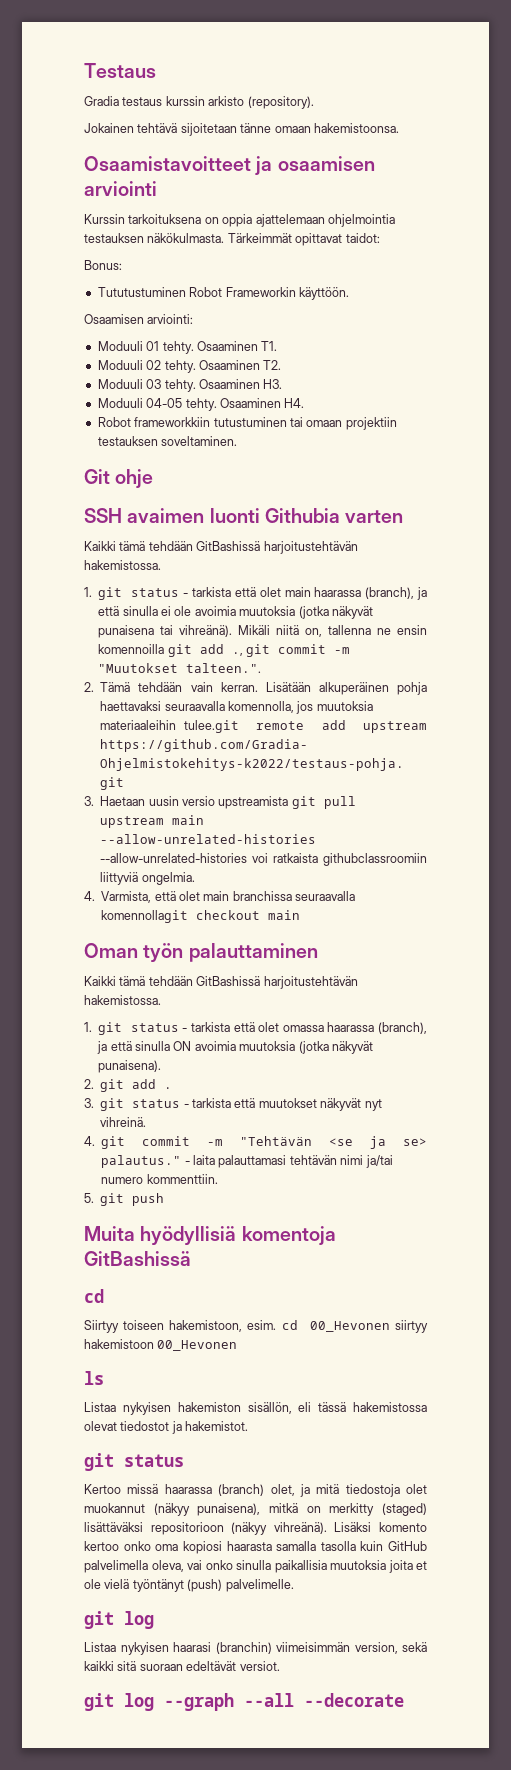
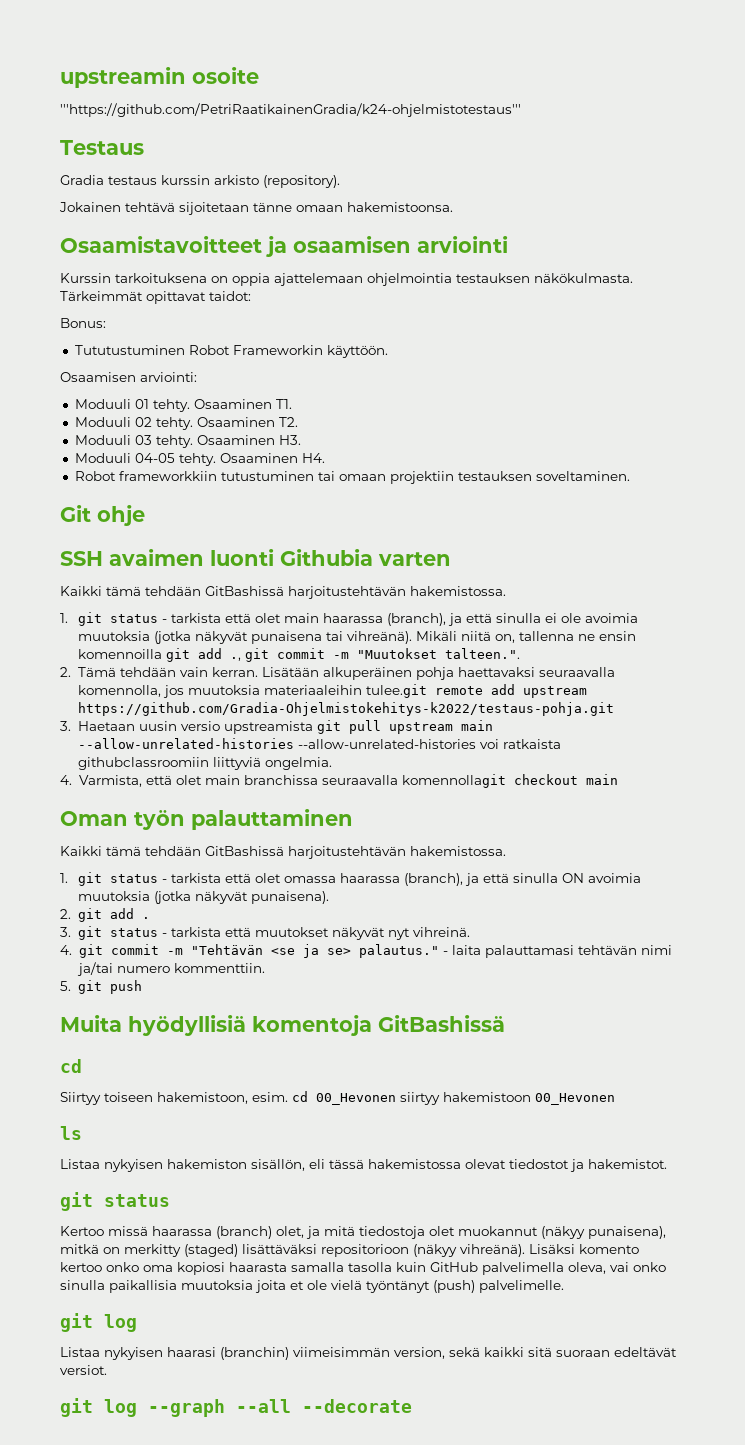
+ upstreamin osoite
+ '''https://github.com/PetriRaatikainenGradia/k24-ohjelmistotestaus'''

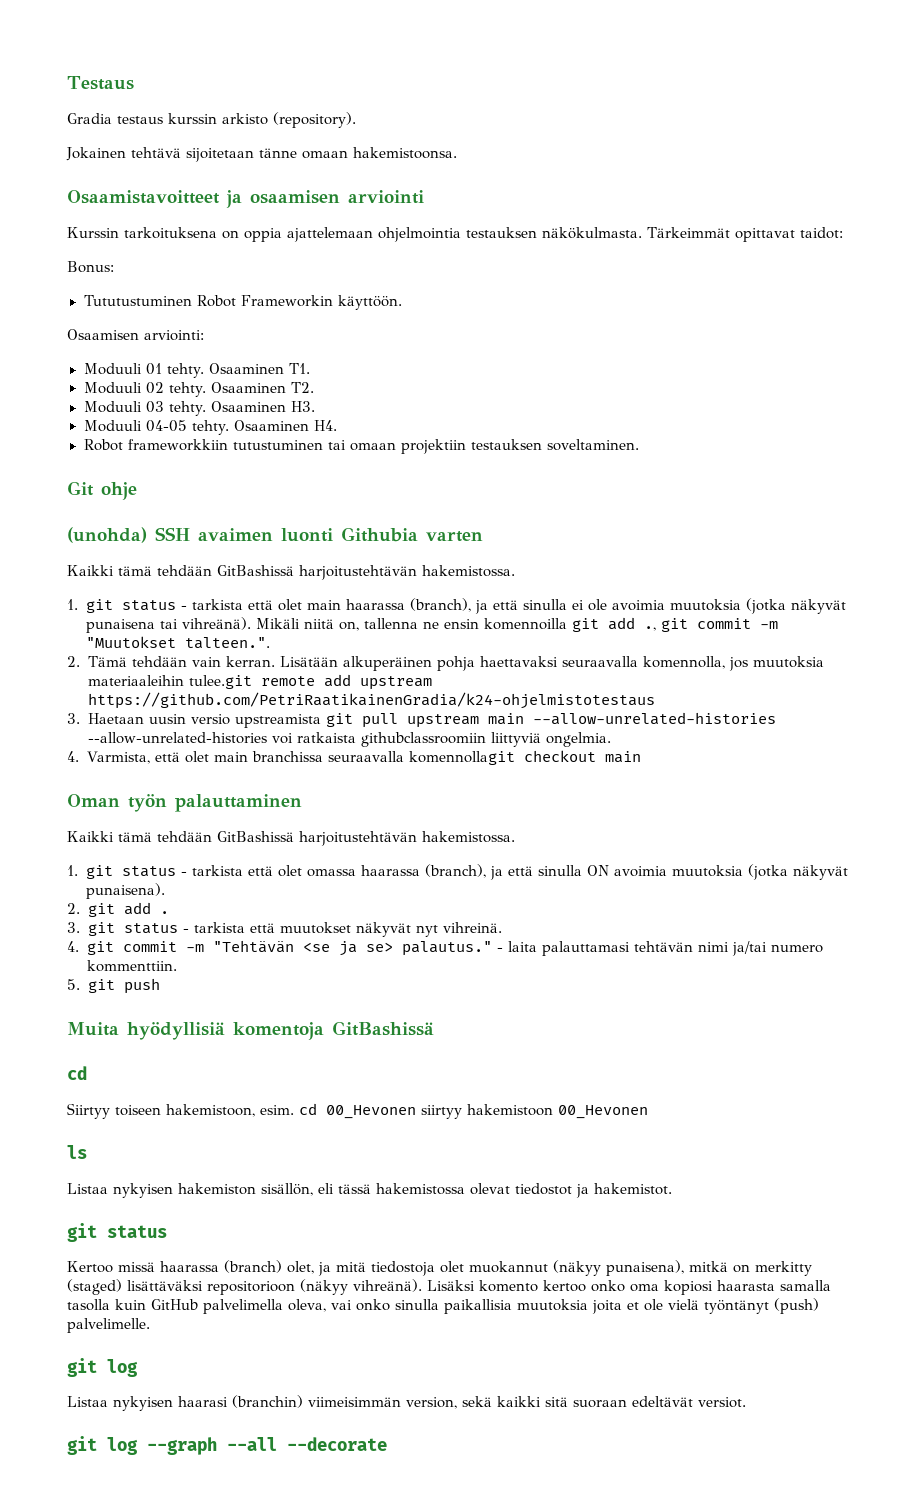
- upstreamin osoite
- '''https://github.com/PetriRaatikainenGradia/k24-ohjelmistotestaus'''
- SSH avaimen luonti Githubia varten
+ (unohda) SSH avaimen luonti Githubia varten
- Lisätään alkuperäinen pohja haettavaksi seuraavalla komennolla, jos muutoksia materiaaleihin tulee.git remote add upstream https://github.com/Gradia-Ohjelmistokehitys-k2022/testaus-pohja.git
+ Lisätään alkuperäinen pohja haettavaksi seuraavalla komennolla, jos muutoksia materiaaleihin tulee.git remote add upstream https://github.com/PetriRaatikainenGradia/k24-ohjelmistotestaus

